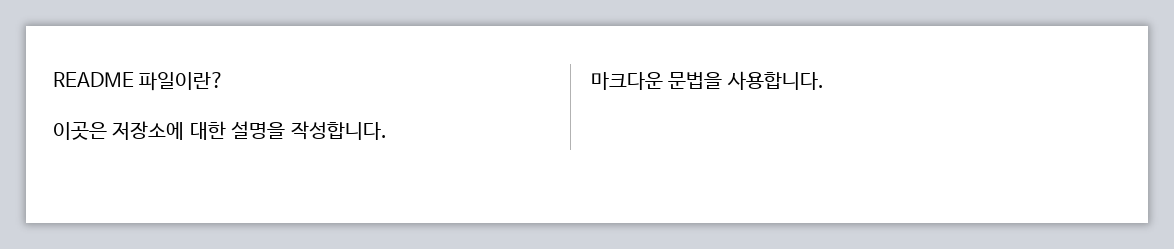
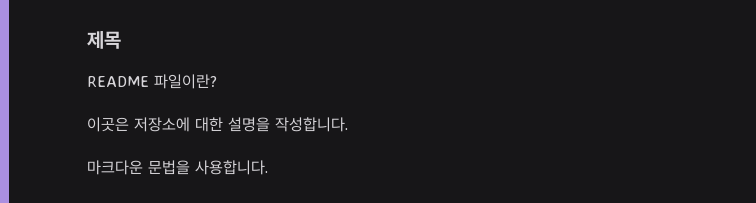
+ 제목

